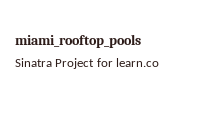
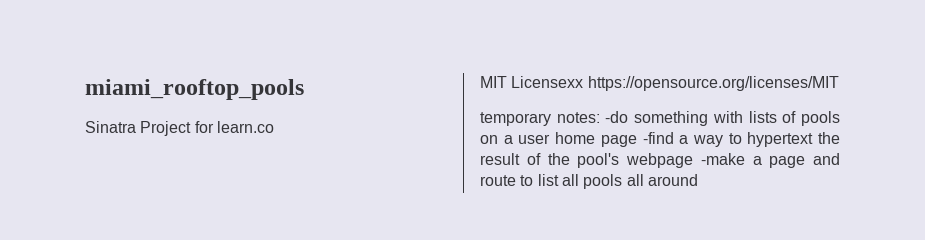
+ MIT Licensexx https://opensource.org/licenses/MIT
+ temporary notes: -do something with lists of pools on a user home page -find a way to hypertext the result of the pool's webpage -make a page and route to list all pools all around

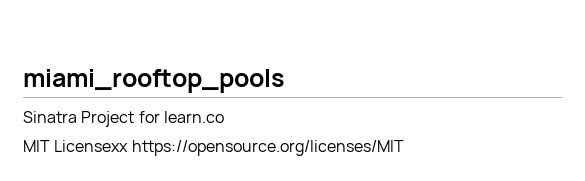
- temporary notes: -do something with lists of pools on a user home page -find a way to hypertext the result of the pool's webpage -make a page and route to list all pools all around

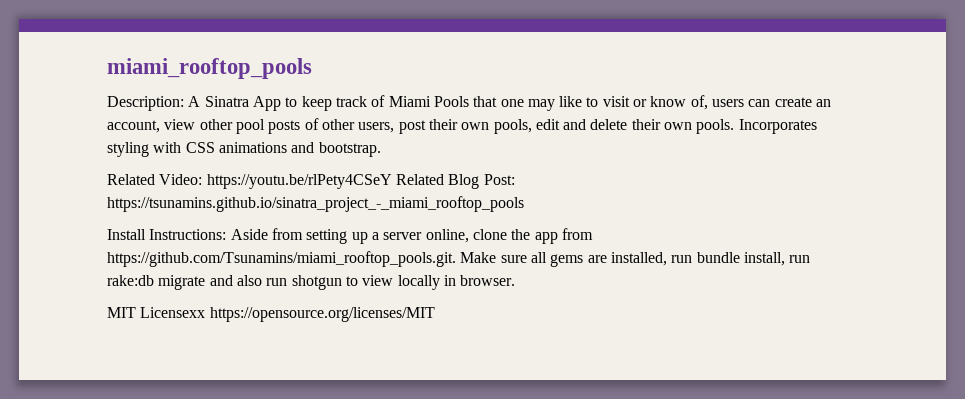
- Sinatra Project for learn.co
+ Description: A Sinatra App to keep track of Miami Pools that one may like to visit or know of, users can create an account, view other pool posts of other users, post their own pools, edit and delete their own pools. Incorporates styling with CSS animations and bootstrap.
+ Related Video: https://youtu.be/rlPety4CSeY Related Blog Post: https://tsunamins.github.io/sinatra_project_-_miami_rooftop_pools
+ Install Instructions: Aside from setting up a server online, clone the app from https://github.com/Tsunamins/miami_rooftop_pools.git. Make sure all gems are installed, run bundle install, run rake:db migrate and also run shotgun to view locally in browser.

